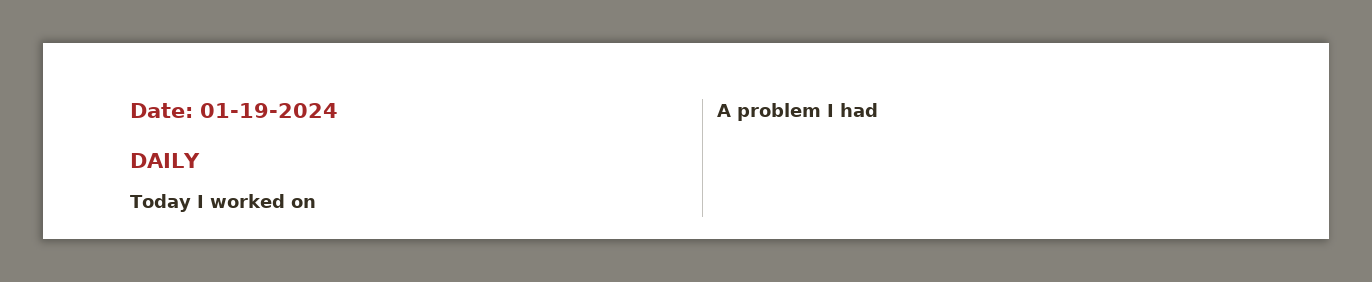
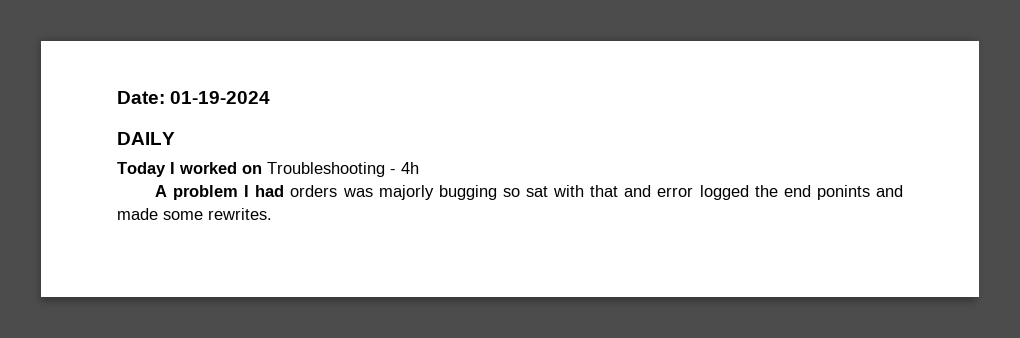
- Today I worked on
+ Today I worked on Troubleshooting - 4h
- A problem I had
+ A problem I had orders was majorly bugging so sat with that and error logged the end ponints and made some rewrites.

